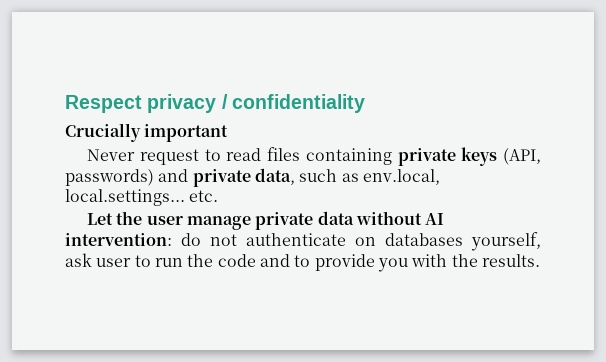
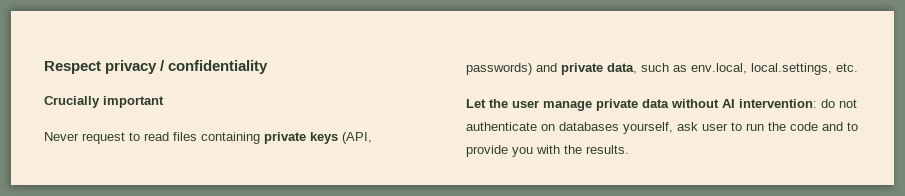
- Never request to read files containing private keys (API, passwords) and private data, such as env.local, local.settings... etc.
+ Never request to read files containing private keys (API, passwords) and private data, such as env.local, local.settings, etc.

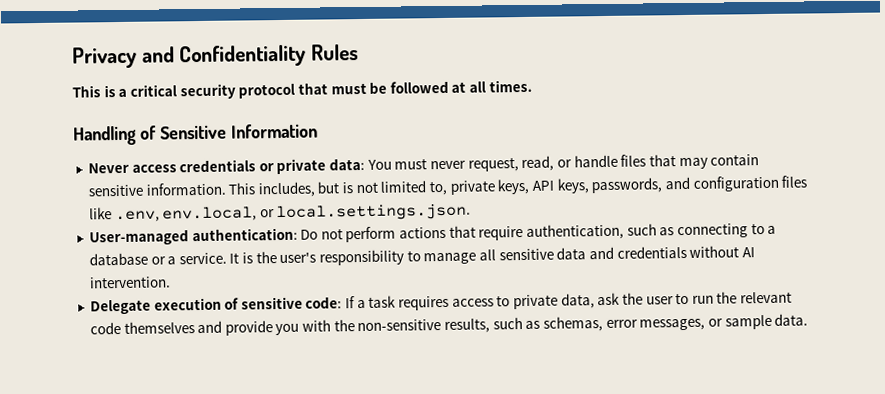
- Respect privacy / confidentiality
- Crucially important
- Never request to read files containing private keys (API, passwords) and private data, such as env.local, local.settings, etc.
- Let the user manage private data without AI intervention: do not authenticate on databases yourself, ask user to run the code and to provide you with the results.
+ Privacy and Confidentiality Rules
+ This is a critical security protocol that must be followed at all times.
+ Handling of Sensitive Information
+ Never access credentials or private data: You must never request, read, or handle files that may contain sensitive information. This includes, but is not limited to, private keys, API keys, passwords, and configuration files like .env, env.local, or local.settings.json.
+ User-managed authentication: Do not perform actions that require authentication, such as connecting to a database or a service. It is the user's responsibility to manage all sensitive data and credentials without AI intervention.
+ Delegate execution of sensitive code: If a task requires access to private data, ask the user to run the relevant code themselves and provide you with the non-sensitive results, such as schemas, error messages, or sample data.

